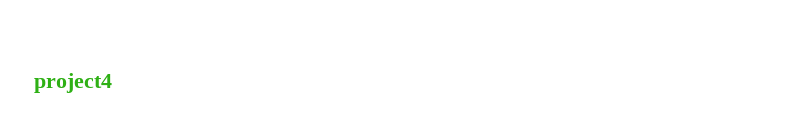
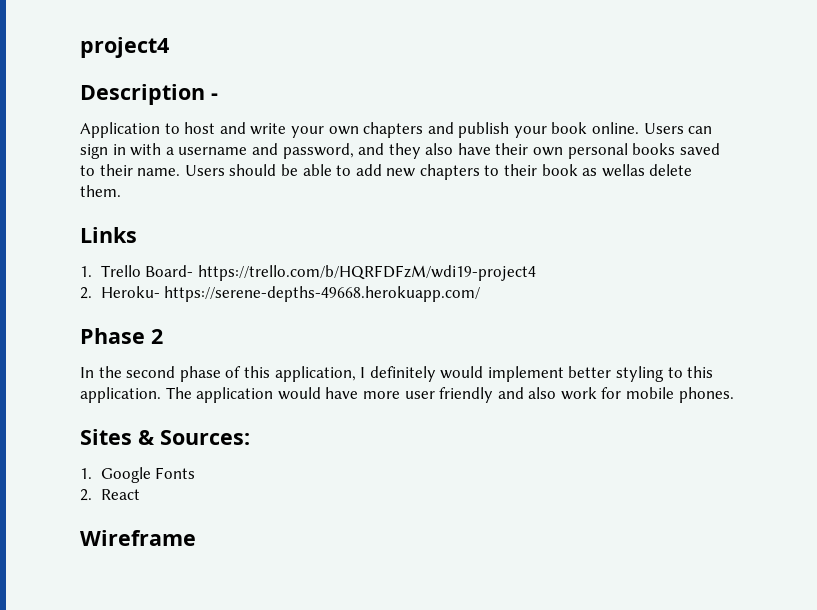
+ Description -
+ Application to host and write your own chapters and publish your book online. Users can sign in with a username and password, and they also have their own personal books saved to their name. Users should be able to add new chapters to their book as wellas delete them.
+ Links
+ 1. Trello Board- https://trello.com/b/HQRFDFzM/wdi19-project4
+ 2. Heroku- https://serene-depths-49668.herokuapp.com/
+ Phase 2
+ In the second phase of this application, I definitely would implement better styling to this application. The application would have more user friendly and also work for mobile phones.
+ Sites & Sources:
+ 1. Google Fonts
+ 2. React
+ Wireframe

